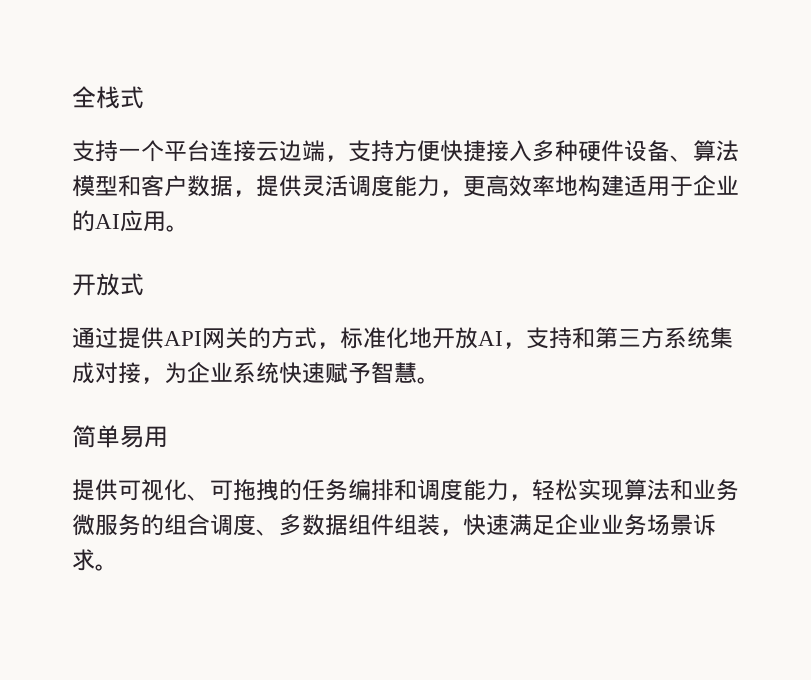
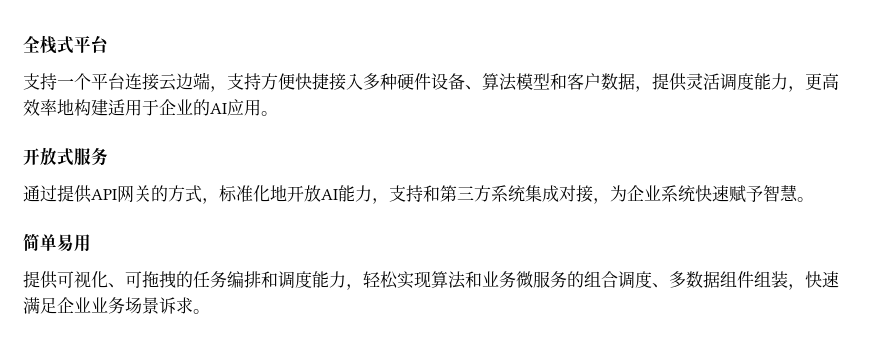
- 全栈式
+ 全栈式平台
- 开放式
+ 开放式服务
- 通过提供API网关的方式，标准化地开放AI，支持和第三方系统集成对接，为企业系统快速赋予智慧。
+ 通过提供API网关的方式，标准化地开放AI能力，支持和第三方系统集成对接，为企业系统快速赋予智慧。

